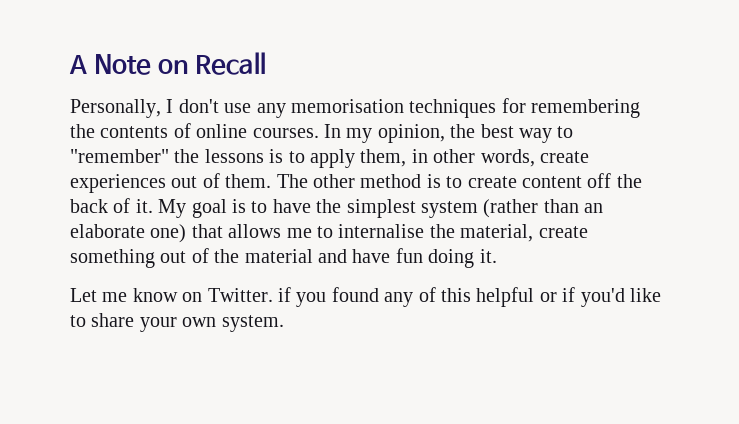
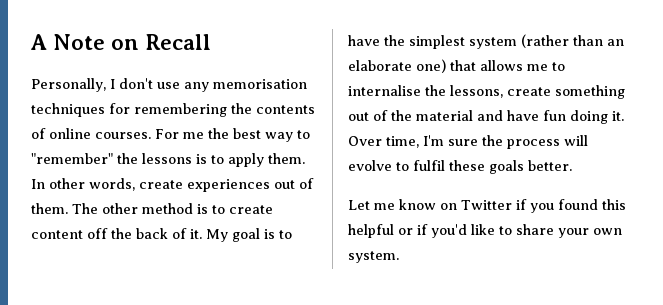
- In my opinion, the best way to "remember" the lessons is to apply them, in other words, create experiences out of them.
+ For me the best way to "remember" the lessons is to apply them. In other words, create experiences out of them.
- My goal is to have the simplest system (rather than an elaborate one) that allows me to internalise the material, create something out of the material and have fun doing it.
+ My goal is to have the simplest system (rather than an elaborate one) that allows me to internalise the lessons, create something out of the material and have fun doing it. Over time, I'm sure the process will evolve to fulfil these goals better.
- Let me know on Twitter. if you found any of this helpful or if you'd like to share your own system.
+ Let me know on Twitter if you found this helpful or if you'd like to share your own system.

